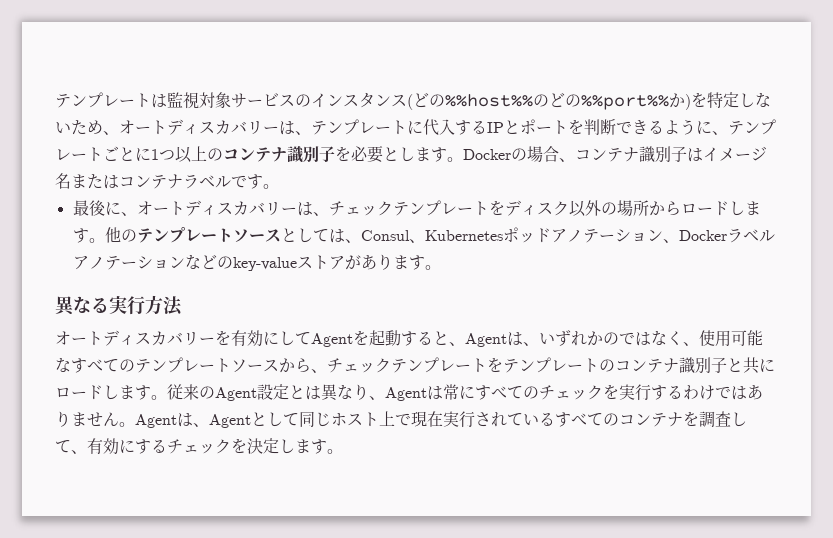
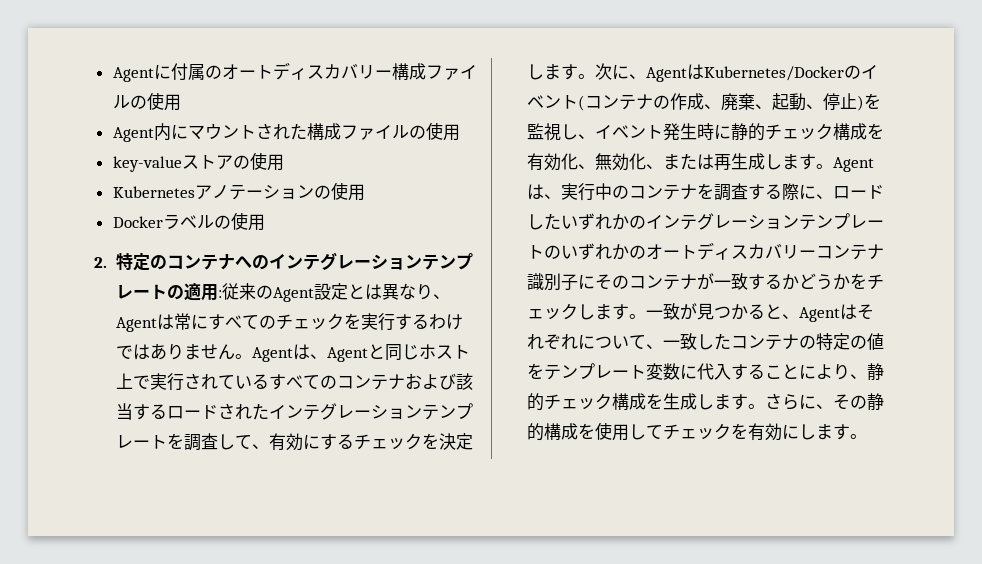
- テンプレートは監視対象サービスのインスタンス(どの%%host%%のどの%%port%%か)を特定しないため、オートディスカバリーは、テンプレートに代入するIPとポートを判断できるように、テンプレートごとに1つ以上のコンテナ識別子を必要とします。Dockerの場合、コンテナ識別子はイメージ名またはコンテナラベルです。
- 最後に、オートディスカバリーは、チェックテンプレートをディスク以外の場所からロードします。他のテンプレートソースとしては、Consul、Kubernetesポッドアノテーション、Dockerラベルアノテーションなどのkey-valueストアがあります。
- 異なる実行方法
- オートディスカバリーを有効にしてAgentを起動すると、Agentは、いずれかのではなく、使用可能なすべてのテンプレートソースから、チェックテンプレートをテンプレートのコンテナ識別子と共にロードします。従来のAgent設定とは異なり、Agentは常にすべてのチェックを実行するわけではありません。
+ Agentに付属のオートディスカバリー構成ファイルの使用
+ Agent内にマウントされた構成ファイルの使用
+ key-valueストアの使用
+ Kubernetesアノテーションの使用
+ Dockerラベルの使用
+ 2.特定のコンテナへのインテグレーションテンプレートの適用:従来のAgent設定とは異なり、Agentは常にすべてのチェックを実行するわけではありません。
- Agentは、Agentとして同じホスト上で現在実行されているすべてのコンテナを調査して、有効にするチェックを決定します。
+ Agentは、Agentと同じホスト上で実行されているすべてのコンテナおよび該当するロードされたインテグレーションテンプレートを調査して、有効にするチェックを決定します。
+ 次に、AgentはKubernetes/Dockerのイベント(コンテナの作成、廃棄、起動、停止)を監視し、イベント発生時に静的チェック構成を有効化、無効化、または再生成します。Agentは、実行中のコンテナを調査する際に、ロードしたいずれかのインテグレーションテンプレートのいずれかのオートディスカバリーコンテナ識別子にそのコンテナが一致するかどうかをチェックします。一致が見つかると、Agentはそれぞれについて、一致したコンテナの特定の値をテンプレート変数に代入することにより、静的チェック構成を生成します。さらに、その静的構成を使用してチェックを有効にします。

